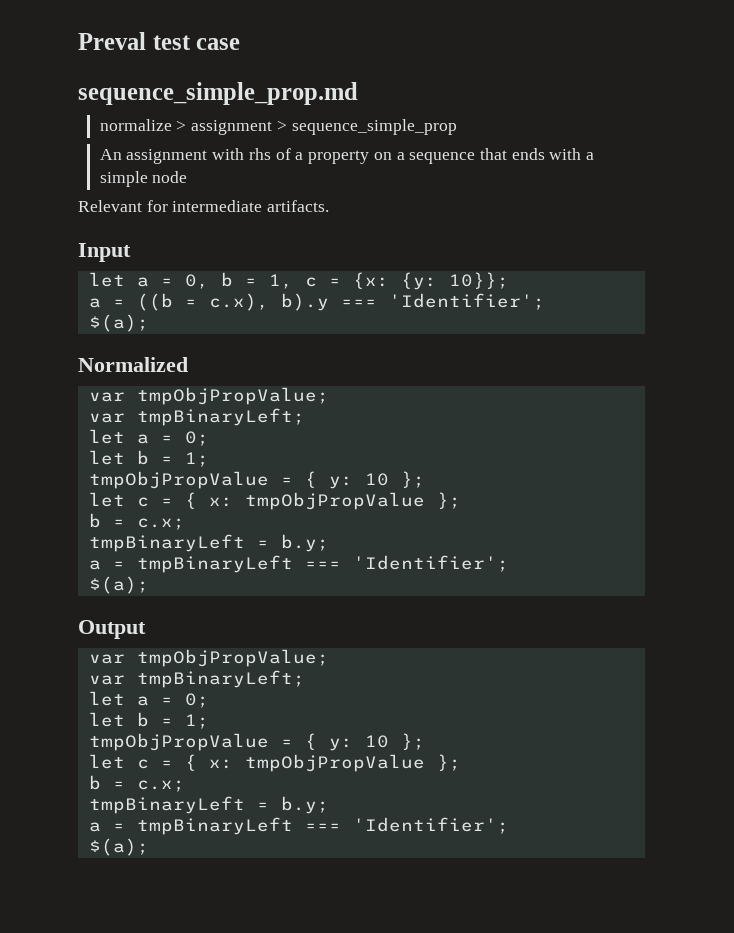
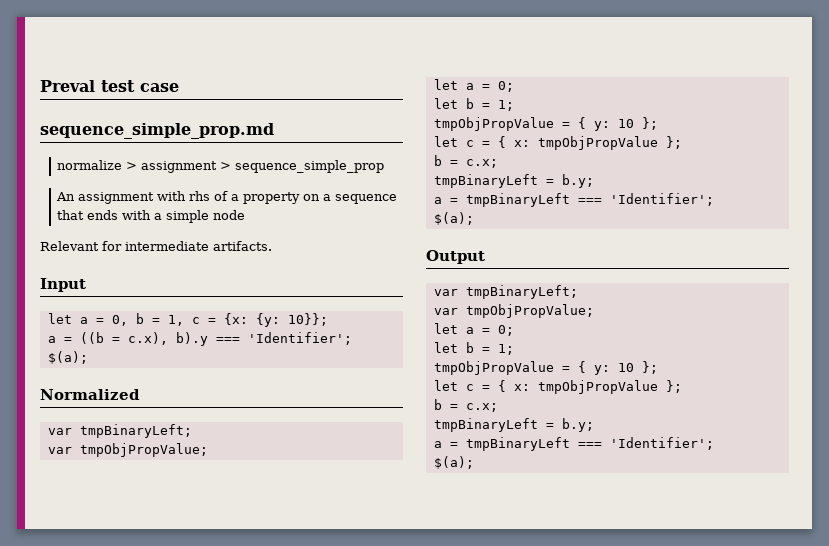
  Normalized
+ var tmpBinaryLeft;
  var tmpObjPropValue;
- var tmpBinaryLeft;
  Output
+ var tmpBinaryLeft;
  var tmpObjPropValue;
- var tmpBinaryLeft;

